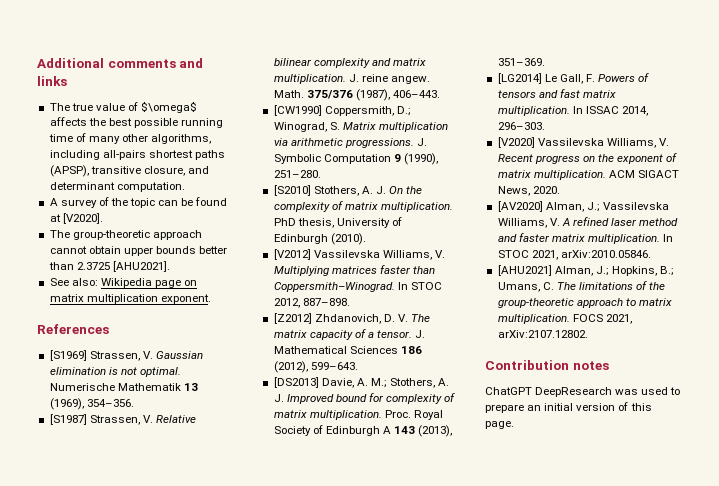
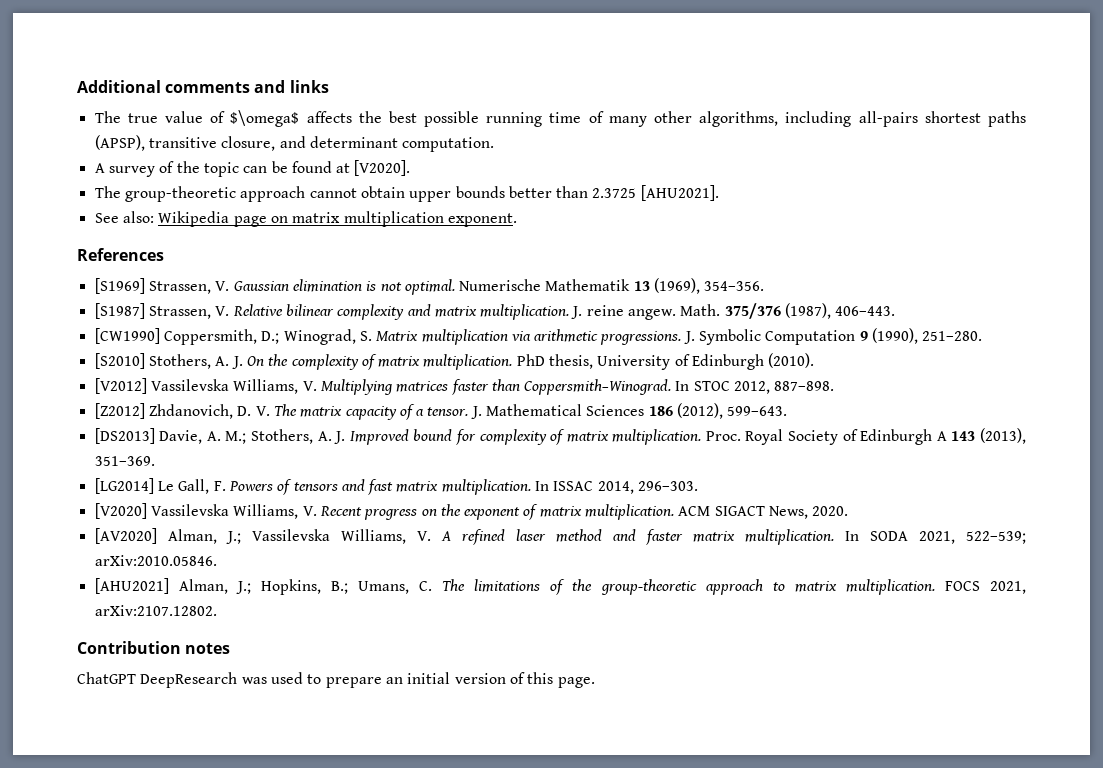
- In STOC 2021, arXiv:2010.05846.
+ In SODA 2021, 522–539; arXiv:2010.05846.

